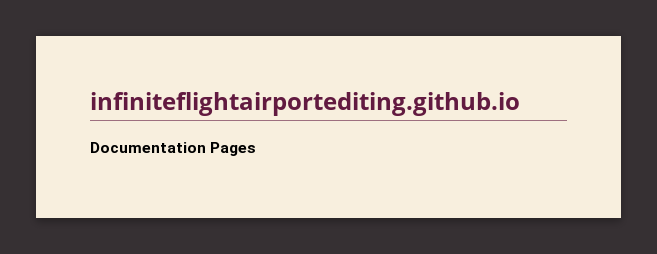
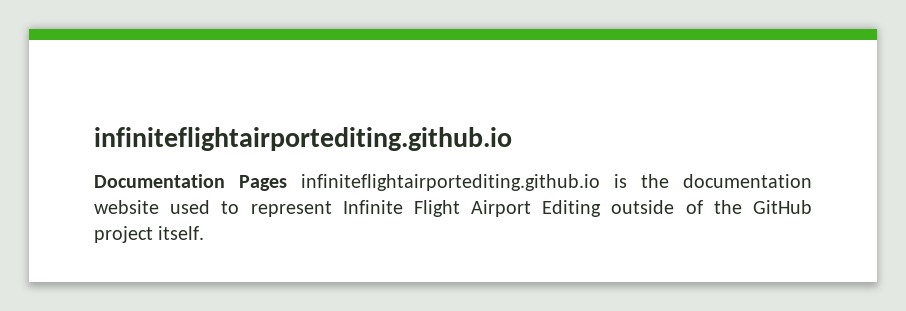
- Documentation Pages
+ Documentation Pages infiniteflightairportediting.github.io is the documentation website used to represent Infinite Flight Airport Editing outside of the GitHub project itself.

